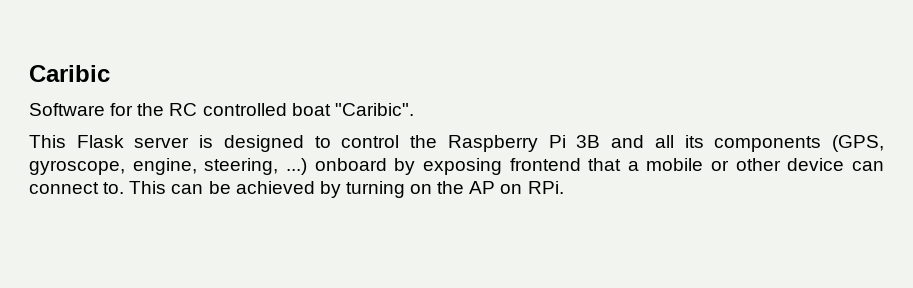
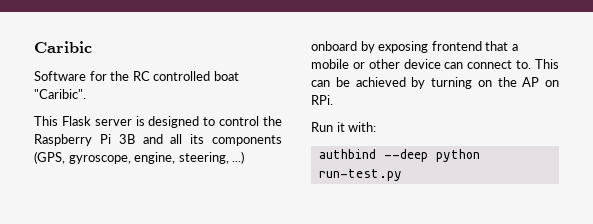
+ Run it with:
+ authbind --deep python run-test.py

